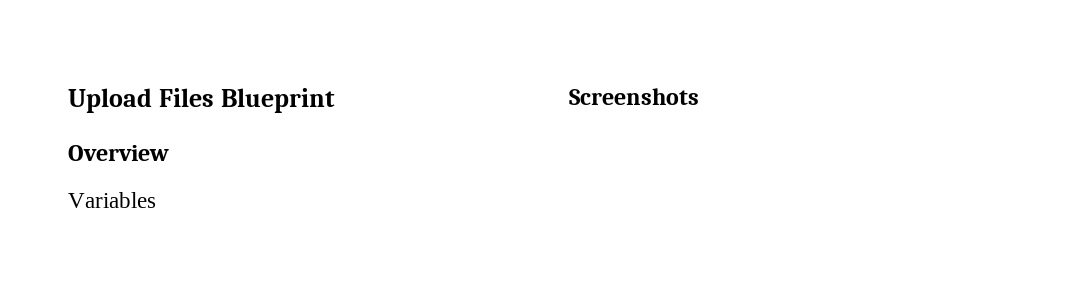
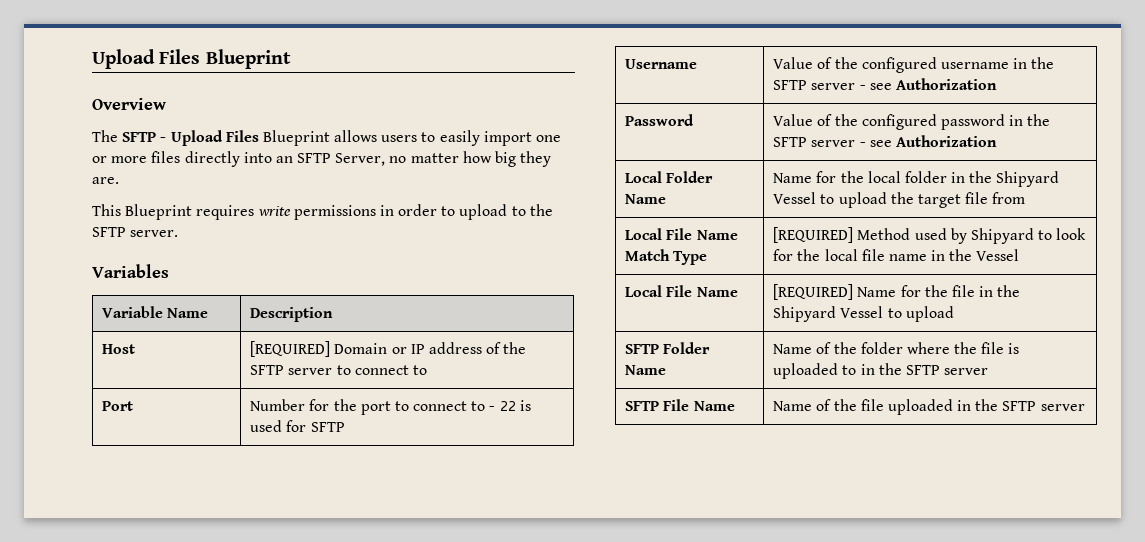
+ The SFTP - Upload Files Blueprint allows users to easily import one or more files directly into an SFTP Server, no matter how big they are.
+ This Blueprint requires write permissions in order to upload to the SFTP server.
  Variables
- Screenshots
+ Variable Name | Description
+ Host | [REQUIRED] Domain or IP address of the SFTP server to connect to
+ Port | Number for the port to connect to - 22 is used for SFTP
+ Username | Value of the configured username in the SFTP server - see Authorization
+ Password | Value of the configured password in the SFTP server - see Authorization
+ Local Folder Name | Name for the local folder in the Shipyard Vessel to upload the target file from
+ Local File Name Match Type | [REQUIRED] Method used by Shipyard to look for the local file name in the Vessel
+ Local File Name | [REQUIRED] Name for the file in the Shipyard Vessel to upload
+ SFTP Folder Name | Name of the folder where the file is uploaded to in the SFTP server
+ SFTP File Name | Name of the file uploaded in the SFTP server

